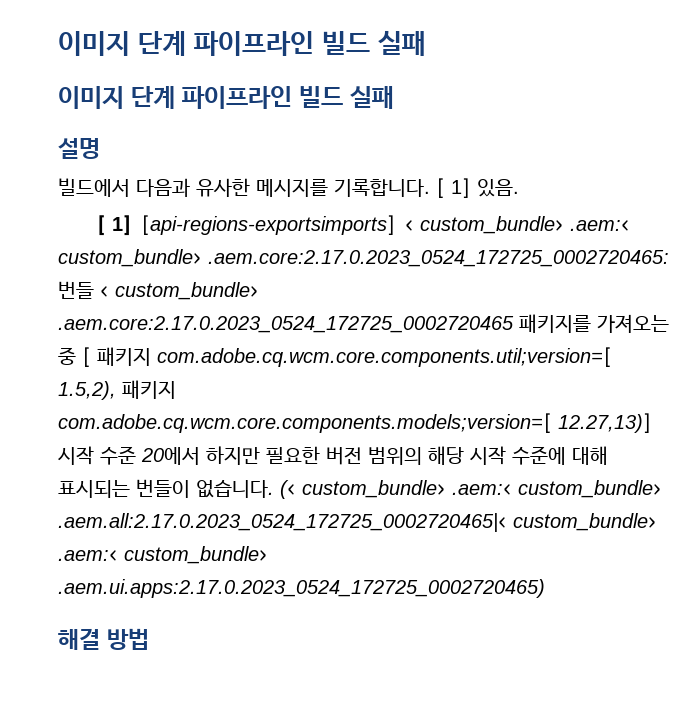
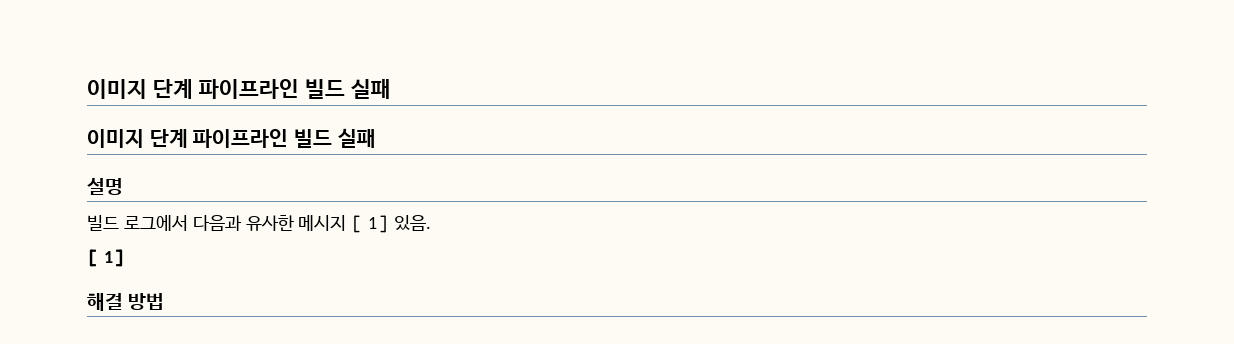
- 빌드에서 다음과 유사한 메시지를 기록합니다. [ 1] 있음.
- [ 1] [api-regions-exportsimports] < custom_bundle> .aem:< custom_bundle> .aem.core:2.17.0.2023_0524_172725_0002720465: 번들 < custom_bundle> .aem.core:2.17.0.2023_0524_172725_0002720465 패키지를 가져오는 중 [ 패키지 com.adobe.cq.wcm.core.components.util;version=[ 1.5,2), 패키지 com.adobe.cq.wcm.core.components.models;version=[ 12.27,13)] 시작 수준 20에서 하지만 필요한 버전 범위의 해당 시작 수준에 대해 표시되는 번들이 없습니다. (< custom_bundle> .aem:< custom_bundle> .aem.all:2.17.0.2023_0524_172725_0002720465|< custom_bundle> .aem:< custom_bundle> .aem.ui.apps:2.17.0.2023_0524_172725_0002720465)
+ 빌드 로그에서 다음과 유사한 메시지 [ 1] 있음.
+ [ 1]

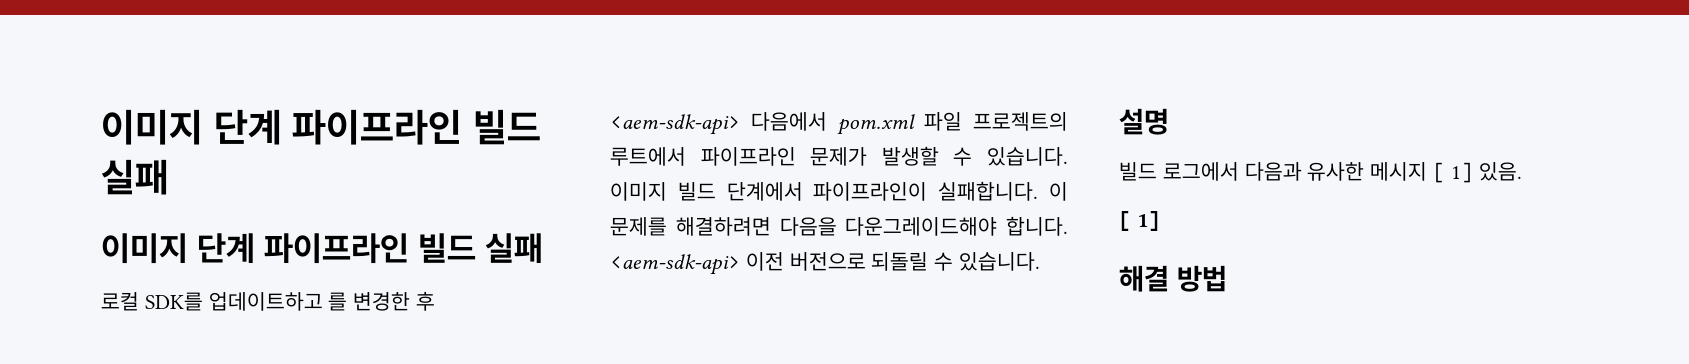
+ 로컬 SDK를 업데이트하고 를 변경한 후 <aem-sdk-api> 다음에서 pom.xml 파일 프로젝트의 루트에서 파이프라인 문제가 발생할 수 있습니다. 이미지 빌드 단계에서 파이프라인이 실패합니다. 이 문제를 해결하려면 다음을 다운그레이드해야 합니다. <aem-sdk-api> 이전 버전으로 되돌릴 수 있습니다.

